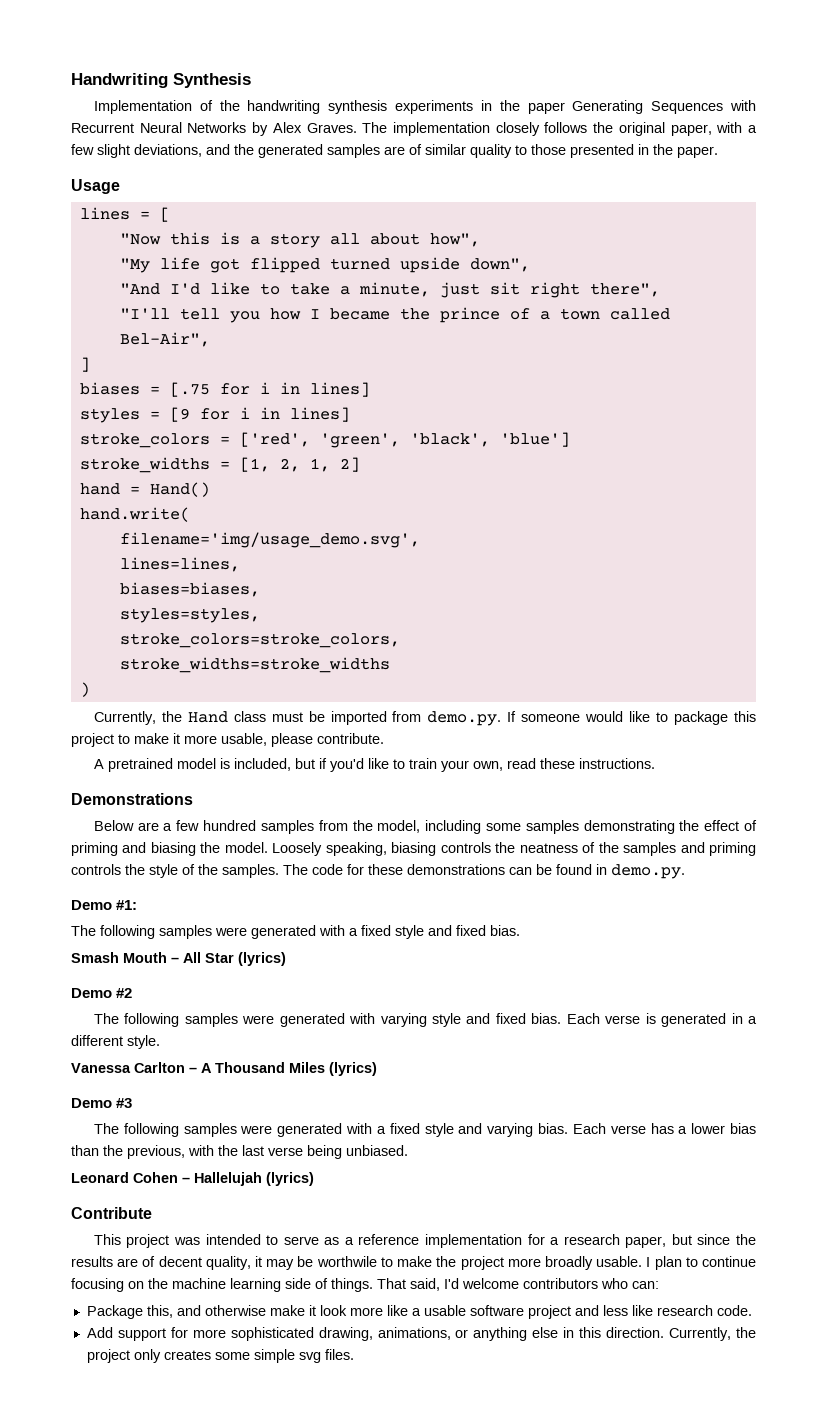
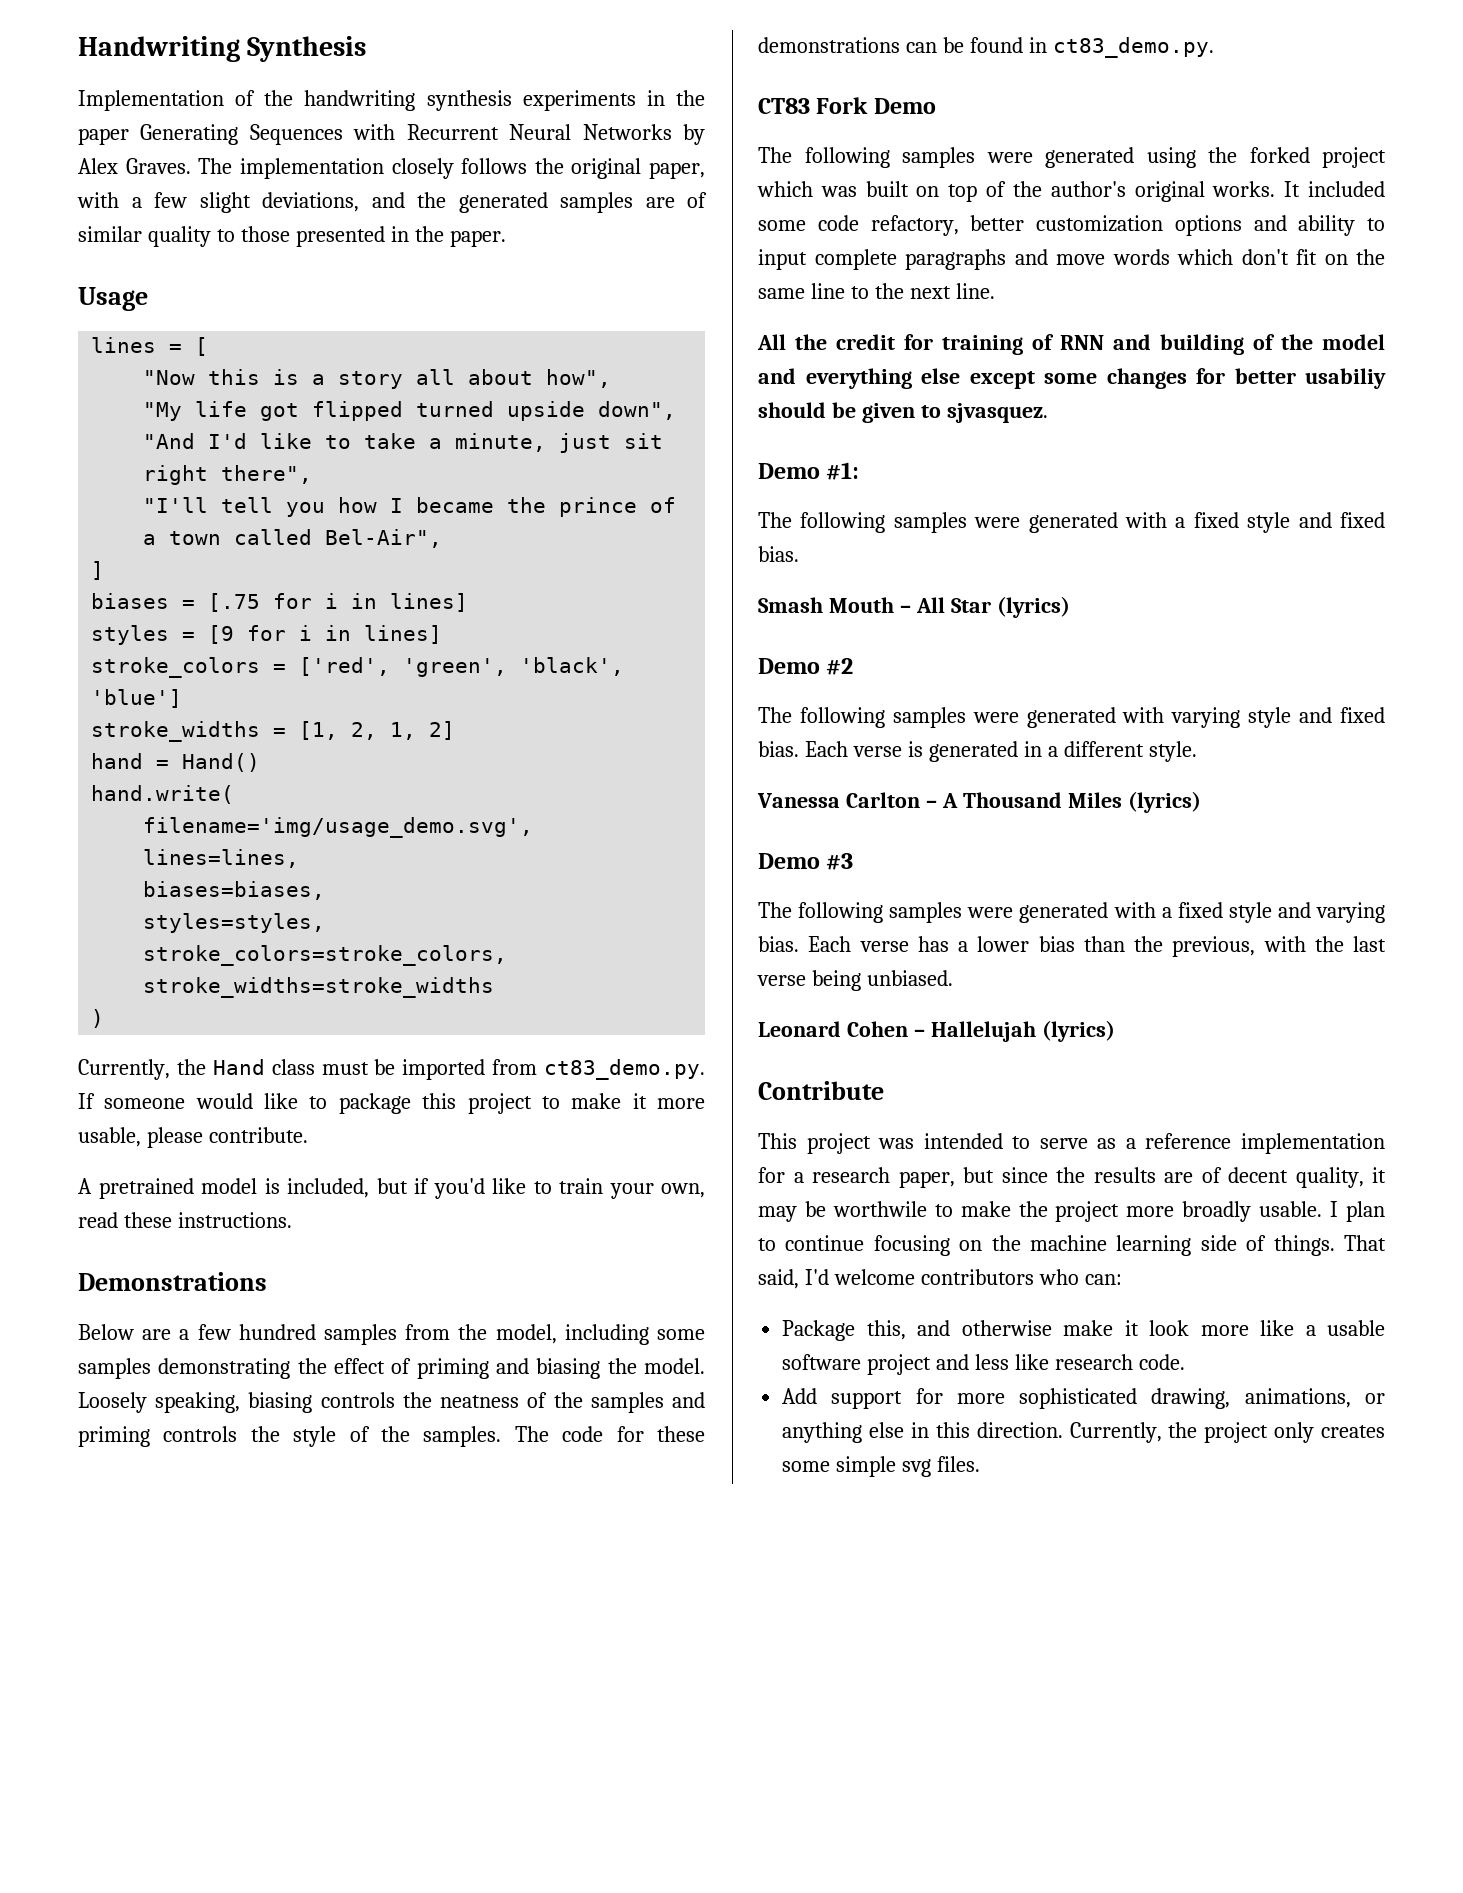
- Currently, the Hand class must be imported from demo.py. If someone would like to package this project to make it more usable, please contribute.
+ Currently, the Hand class must be imported from ct83_demo.py. If someone would like to package this project to make it more usable, please contribute.
- The code for these demonstrations can be found in demo.py.
+ The code for these demonstrations can be found in ct83_demo.py.
+ CT83 Fork Demo
+ The following samples were generated using the forked project which was built on top of the author's original works. It included some code refactory, better customization options and ability to input complete paragraphs and move words which don't fit on the same line to the next line.
+ All the credit for training of RNN and building of the model and everything else except some changes for better usabiliy should be given to sjvasquez.

